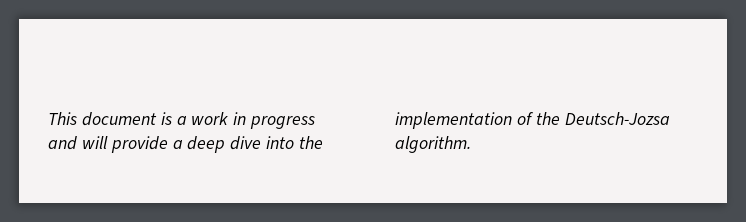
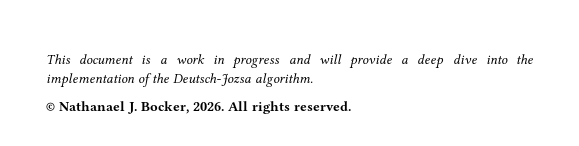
+ © Nathanael J. Bocker, 2026. All rights reserved.

